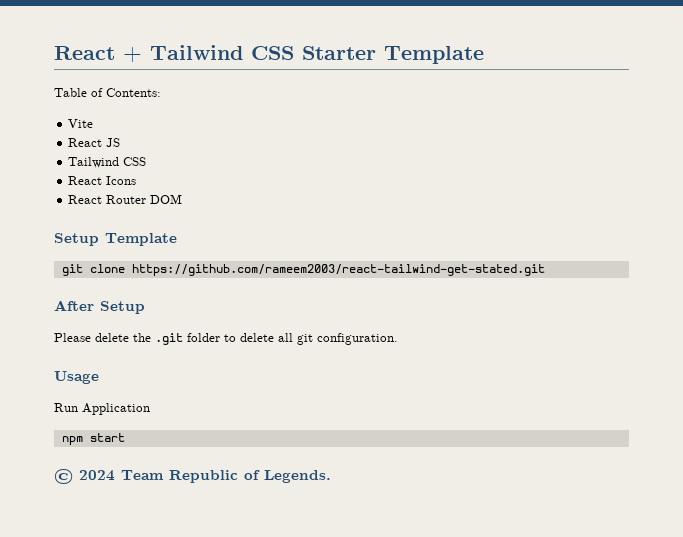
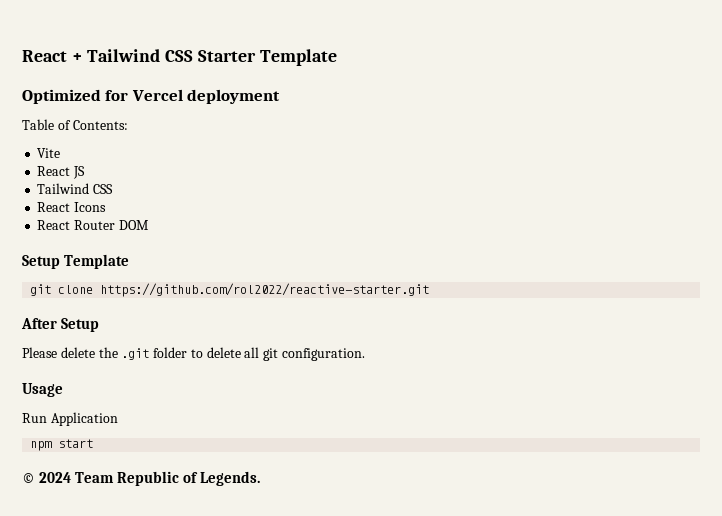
+ Optimized for Vercel deployment
- git clone https://github.com/rameem2003/react-tailwind-get-stated.git
+ git clone https://github.com/rol2022/reactive-starter.git

